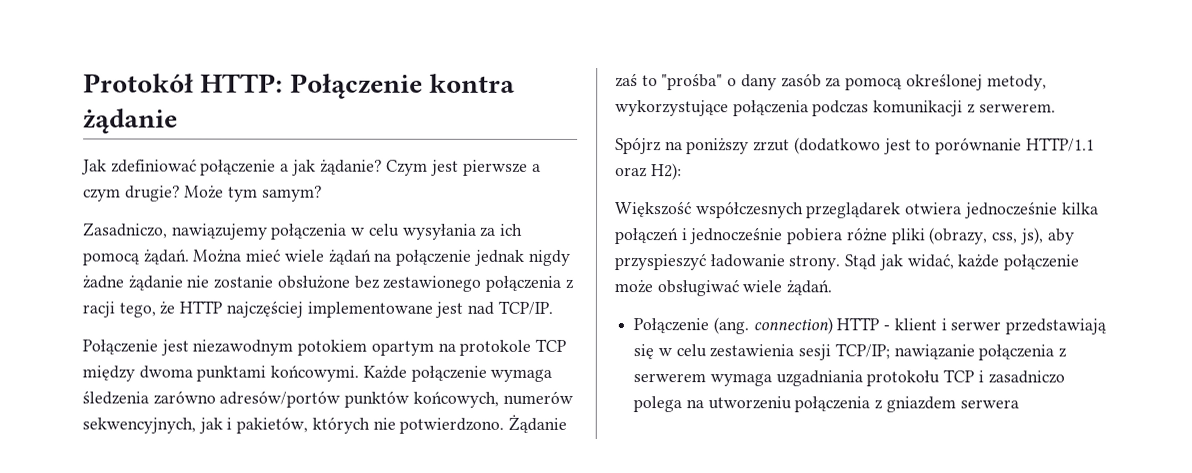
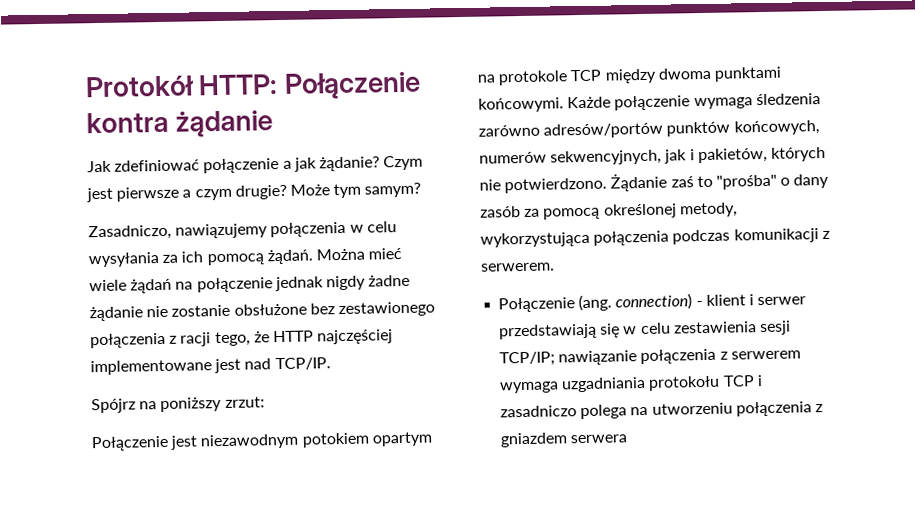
+ Spójrz na poniższy zrzut:
- Żądanie zaś to "prośba" o dany zasób za pomocą określonej metody, wykorzystujące połączenia podczas komunikacji z serwerem.
+ Żądanie zaś to "prośba" o dany zasób za pomocą określonej metody, wykorzystująca połączenia podczas komunikacji z serwerem.
- Spójrz na poniższy zrzut (dodatkowo jest to porównanie HTTP/1.1 oraz H2):
- Większość współczesnych przeglądarek otwiera jednocześnie kilka połączeń i jednocześnie pobiera różne pliki (obrazy, css, js), aby przyspieszyć ładowanie strony. Stąd jak widać, każde połączenie może obsługiwać wiele żądań.
- Połączenie (ang. connection) HTTP - klient i serwer przedstawiają się w celu zestawienia sesji TCP/IP; nawiązanie połączenia z serwerem wymaga uzgadniania protokołu TCP i zasadniczo polega na utworzeniu połączenia z gniazdem serwera
+ Połączenie (ang. connection) - klient i serwer przedstawiają się w celu zestawienia sesji TCP/IP; nawiązanie połączenia z serwerem wymaga uzgadniania protokołu TCP i zasadniczo polega na utworzeniu połączenia z gniazdem serwera

